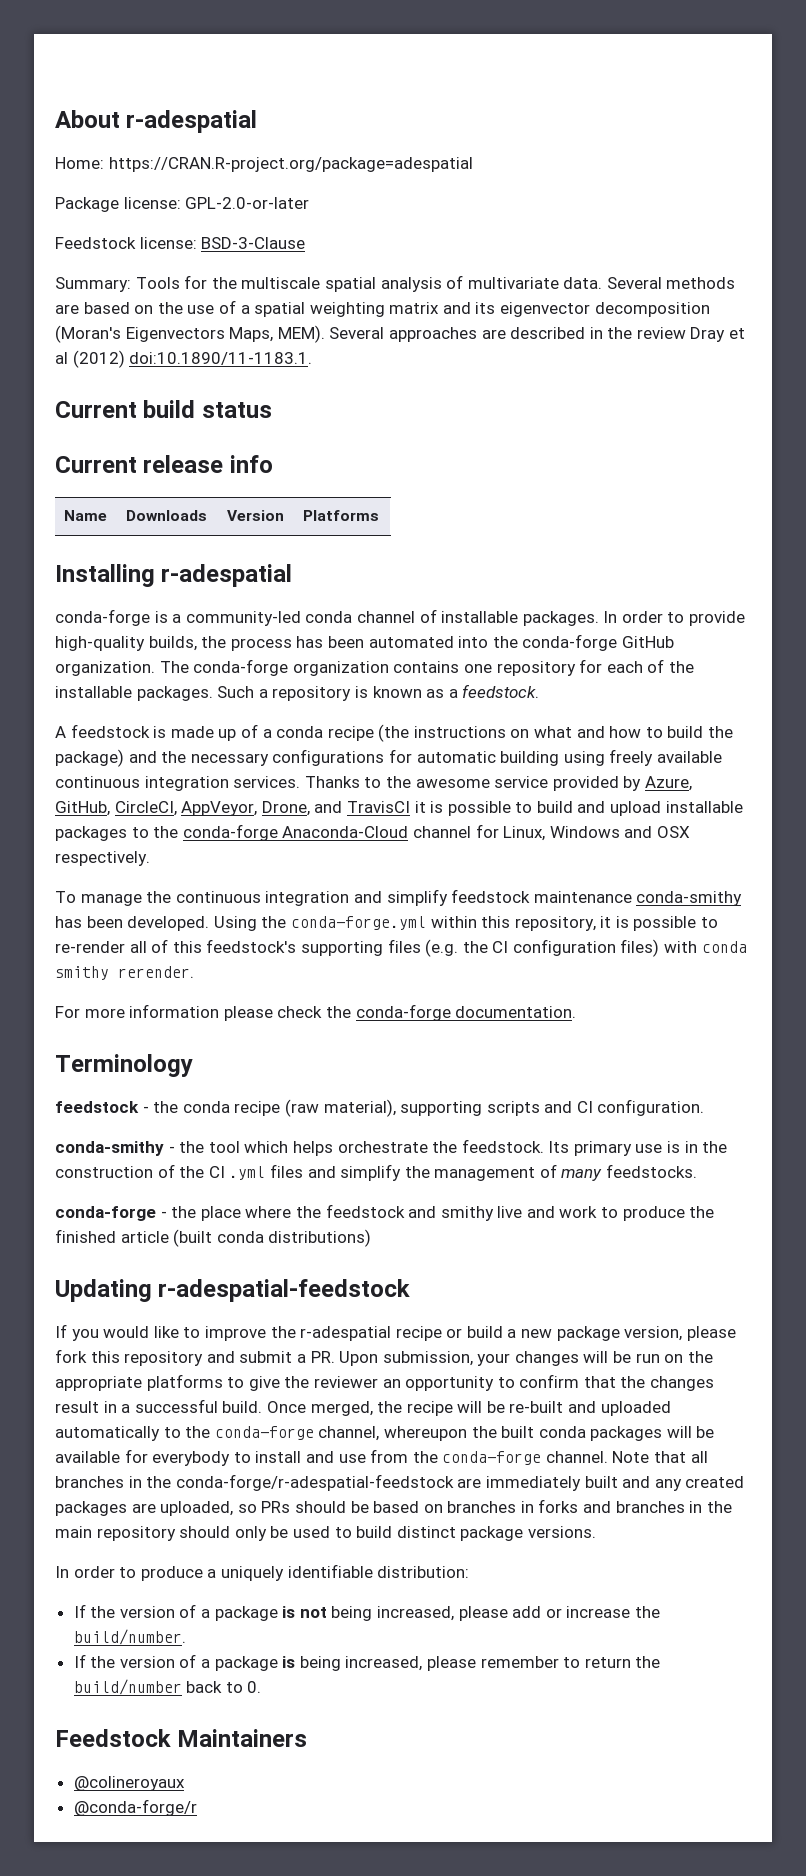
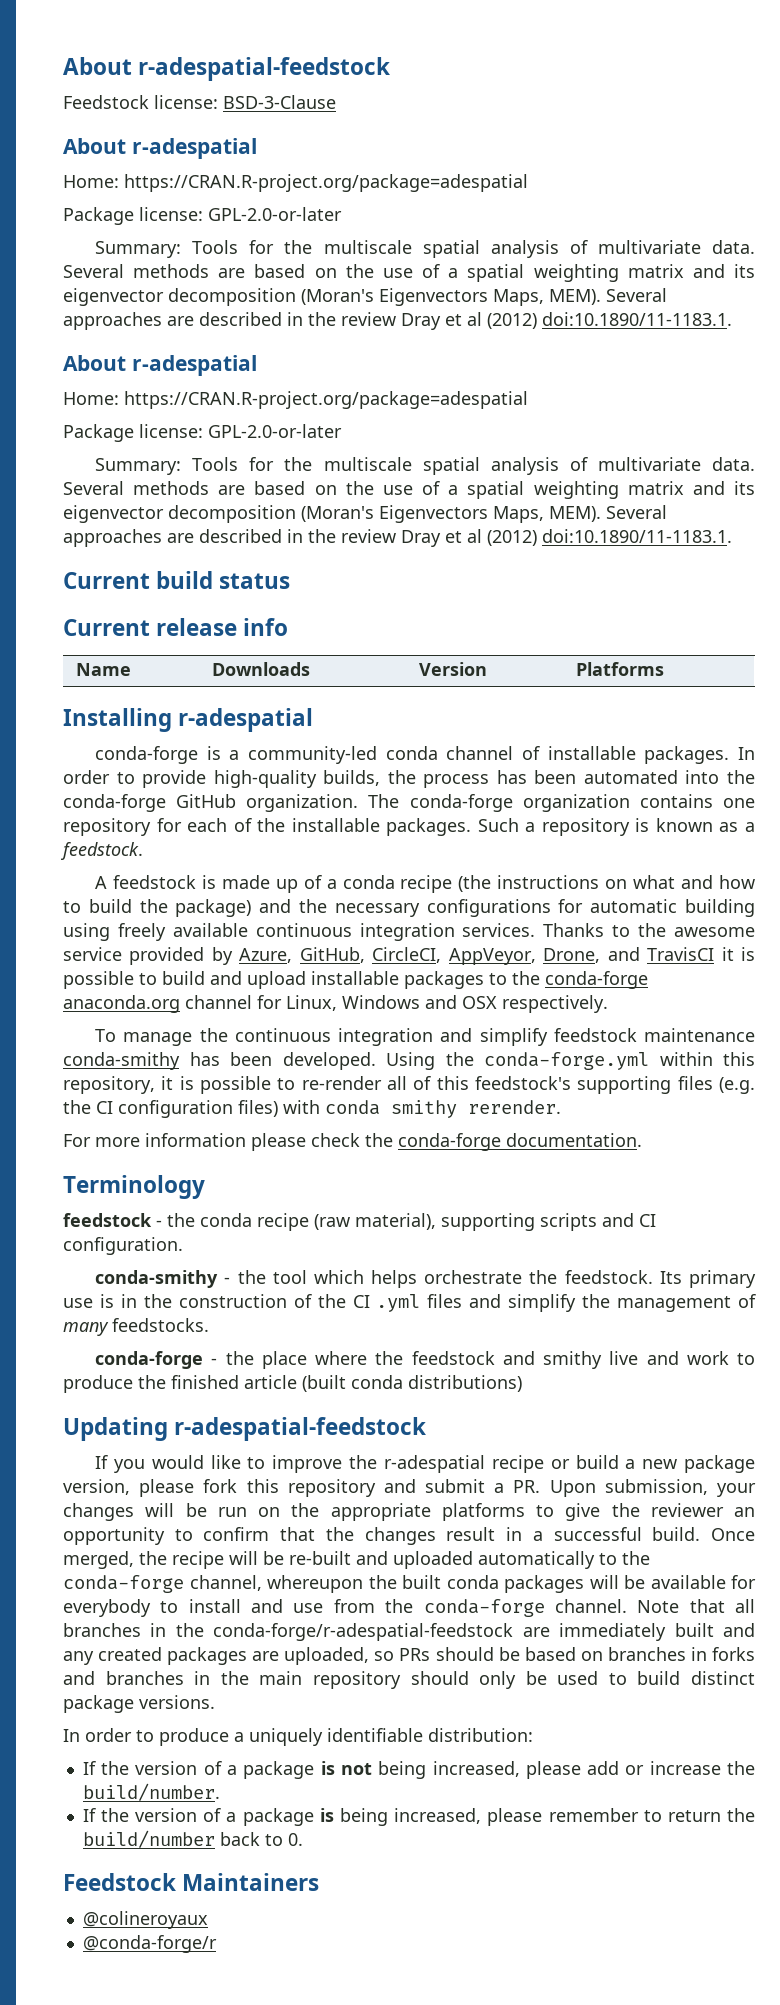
+ About r-adespatial-feedstock
+ Feedstock license: BSD-3-Clause
  About r-adespatial
  Home: https://CRAN.R-project.org/package=adespatial
  Package license: GPL-2.0-or-later
- Feedstock license: BSD-3-Clause
+ Summary: Tools for the multiscale spatial analysis of multivariate data. Several methods are based on the use of a spatial weighting matrix and its eigenvector decomposition (Moran's Eigenvectors Maps, MEM). Several approaches are described in the review Dray et al (2012) doi:10.1890/11-1183.1.
+ About r-adespatial
+ Home: https://CRAN.R-project.org/package=adespatial
+ Package license: GPL-2.0-or-later
- Thanks to the awesome service provided by Azure, GitHub, CircleCI, AppVeyor, Drone, and TravisCI it is possible to build and upload installable packages to the conda-forge Anaconda-Cloud channel for Linux, Windows and OSX respectively.
+ Thanks to the awesome service provided by Azure, GitHub, CircleCI, AppVeyor, Drone, and TravisCI it is possible to build and upload installable packages to the conda-forge anaconda.org channel for Linux, Windows and OSX respectively.

